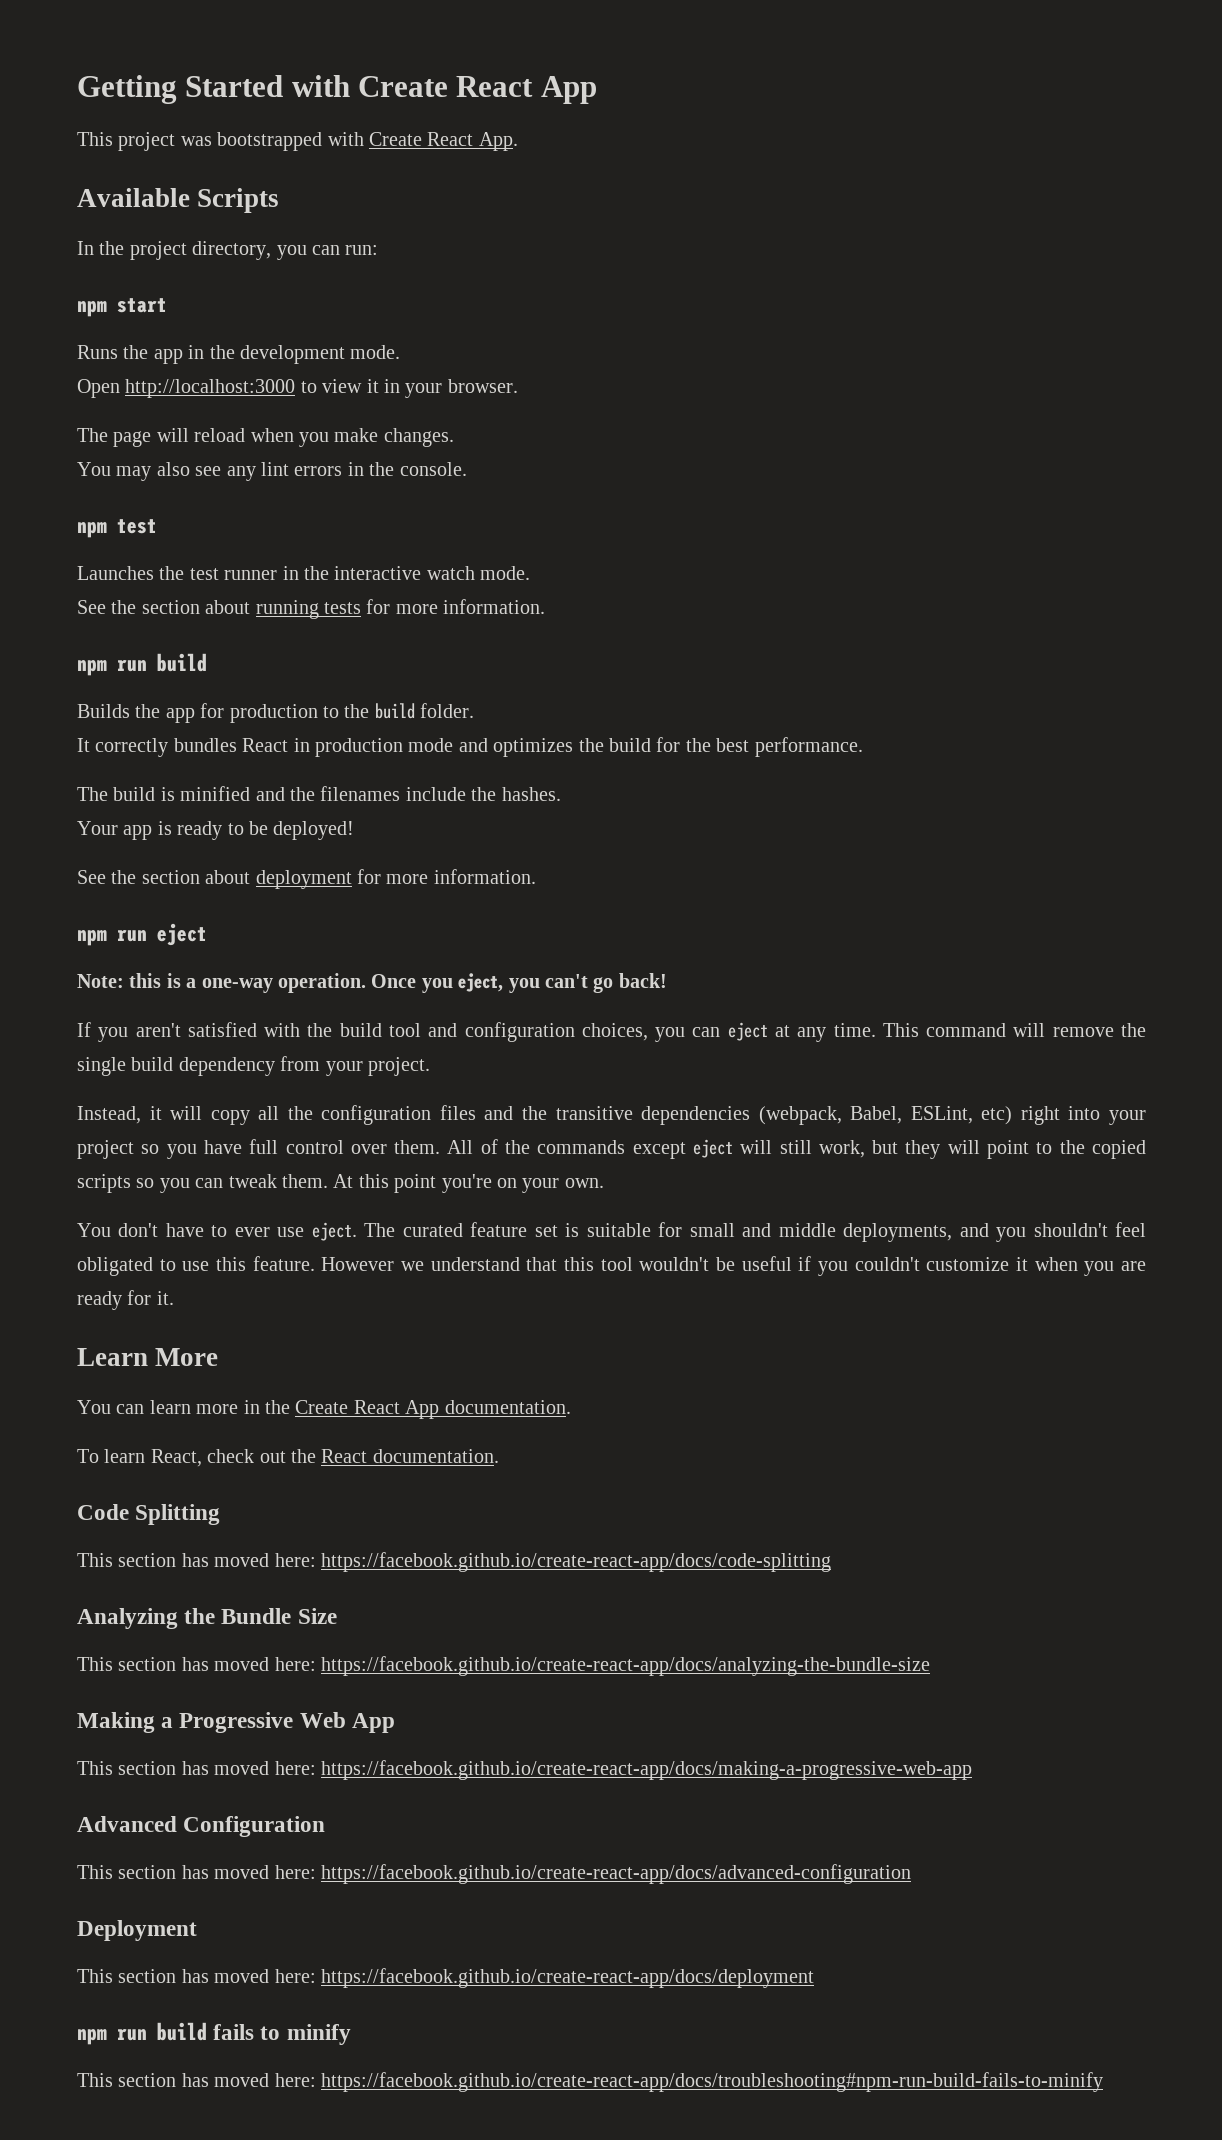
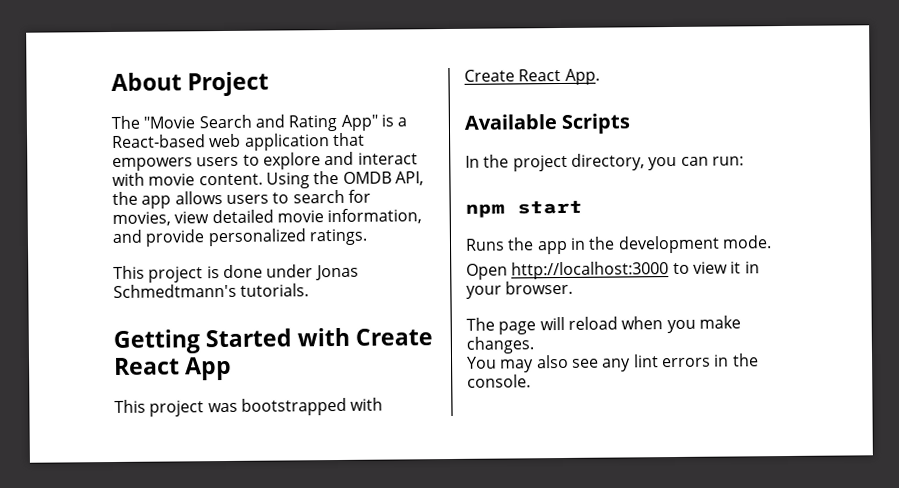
+ About Project
+ The "Movie Search and Rating App" is a React-based web application that empowers users to explore and interact with movie content. Using the OMDB API, the app allows users to search for movies, view detailed movie information, and provide personalized ratings.
+ This project is done under Jonas Schmedtmann's tutorials.
- npm test
- Launches the test runner in the interactive watch mode.
- See the section about running tests for more information.
- npm run build
- Builds the app for production to the build folder.
- It correctly bundles React in production mode and optimizes the build for the best performance.
- The build is minified and the filenames include the hashes.
- Your app is ready to be deployed!
- See the section about deployment for more information.
- npm run eject
- Note: this is a one-way operation. Once you eject, you can't go back!
- If you aren't satisfied with the build tool and configuration choices, you can eject at any time. This command will remove the single build dependency from your project.
- Instead, it will copy all the configuration files and the transitive dependencies (webpack, Babel, ESLint, etc) right into your project so you have full control over them. All of the commands except eject will still work, but they will point to the copied scripts so you can tweak them. At this point you're on your own.
- You don't have to ever use eject. The curated feature set is suitable for small and middle deployments, and you shouldn't feel obligated to use this feature. However we understand that this tool wouldn't be useful if you couldn't customize it when you are ready for it.
- Learn More
- You can learn more in the Create React App documentation.
- To learn React, check out the React documentation.
- Code Splitting
- This section has moved here: https://facebook.github.io/create-react-app/docs/code-splitting
- Analyzing the Bundle Size
- This section has moved here: https://facebook.github.io/create-react-app/docs/analyzing-the-bundle-size
- Making a Progressive Web App
- This section has moved here: https://facebook.github.io/create-react-app/docs/making-a-progressive-web-app
- Advanced Configuration
- This section has moved here: https://facebook.github.io/create-react-app/docs/advanced-configuration
- Deployment
- This section has moved here: https://facebook.github.io/create-react-app/docs/deployment
- npm run build fails to minify
- This section has moved here: https://facebook.github.io/create-react-app/docs/troubleshooting#npm-run-build-fails-to-minify

